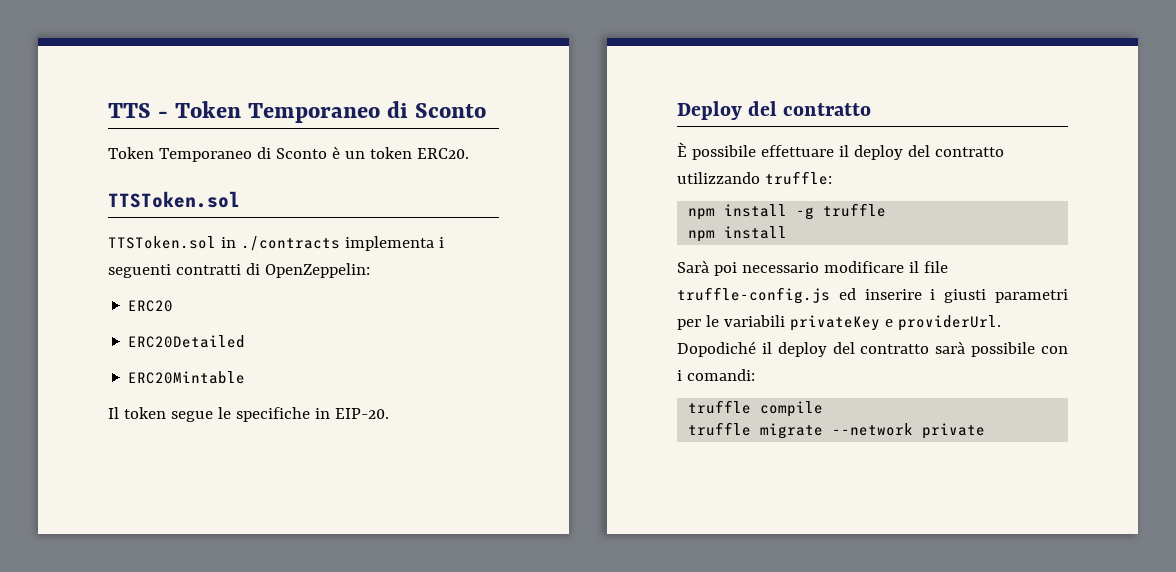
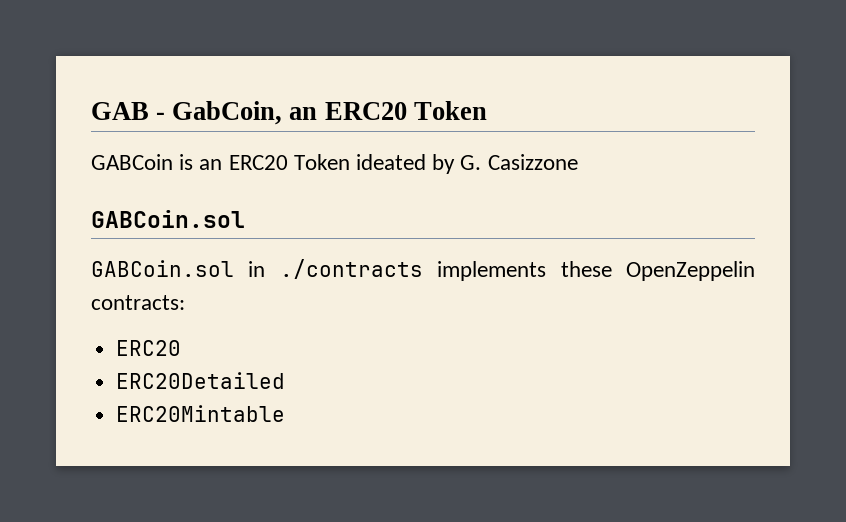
- TTS - Token Temporaneo di Sconto
- Token Temporaneo di Sconto è un token ERC20.
- TTSToken.sol
- TTSToken.sol in ./contracts implementa i seguenti contratti di OpenZeppelin:
+ GAB - GabCoin, an ERC20 Token
+ GABCoin is an ERC20 Token ideated by G. Casizzone
+ GABCoin.sol
+ GABCoin.sol in ./contracts implements these OpenZeppelin contracts:
  ERC20
  ERC20Detailed
  ERC20Mintable
- Il token segue le specifiche in EIP-20.
- Deploy del contratto
- È possibile effettuare il deploy del contratto utilizzando truffle:
- npm install -g truffle
- npm install
- Sarà poi necessario modificare il file truffle-config.js ed inserire i giusti parametri per le variabili privateKey e providerUrl. Dopodiché il deploy del contratto sarà possibile con i comandi:
- truffle compile
- truffle migrate --network private

